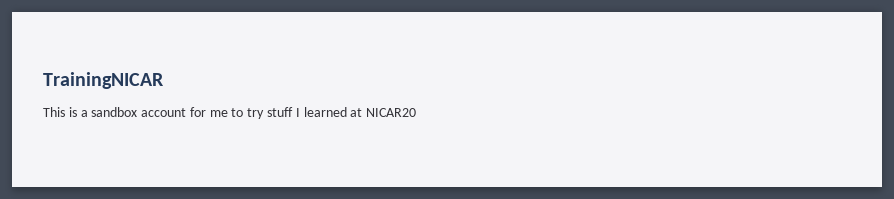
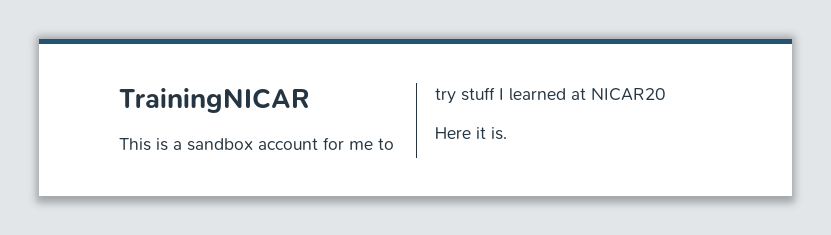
+ Here it is.

